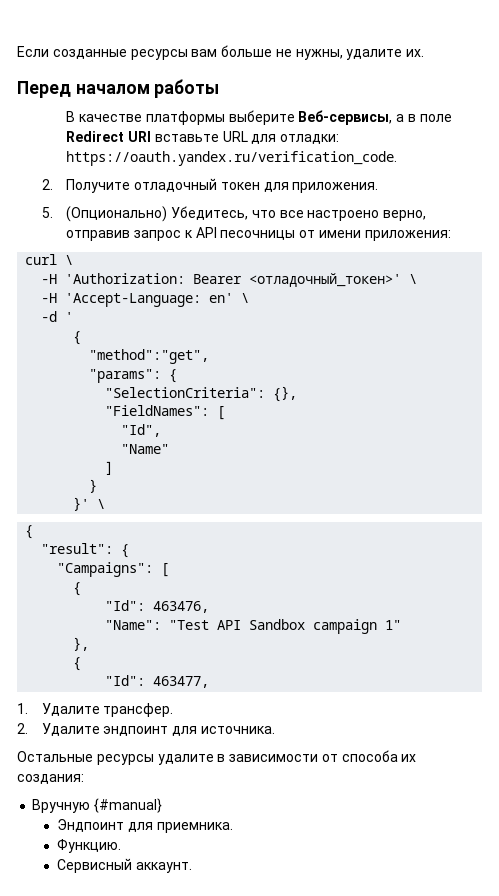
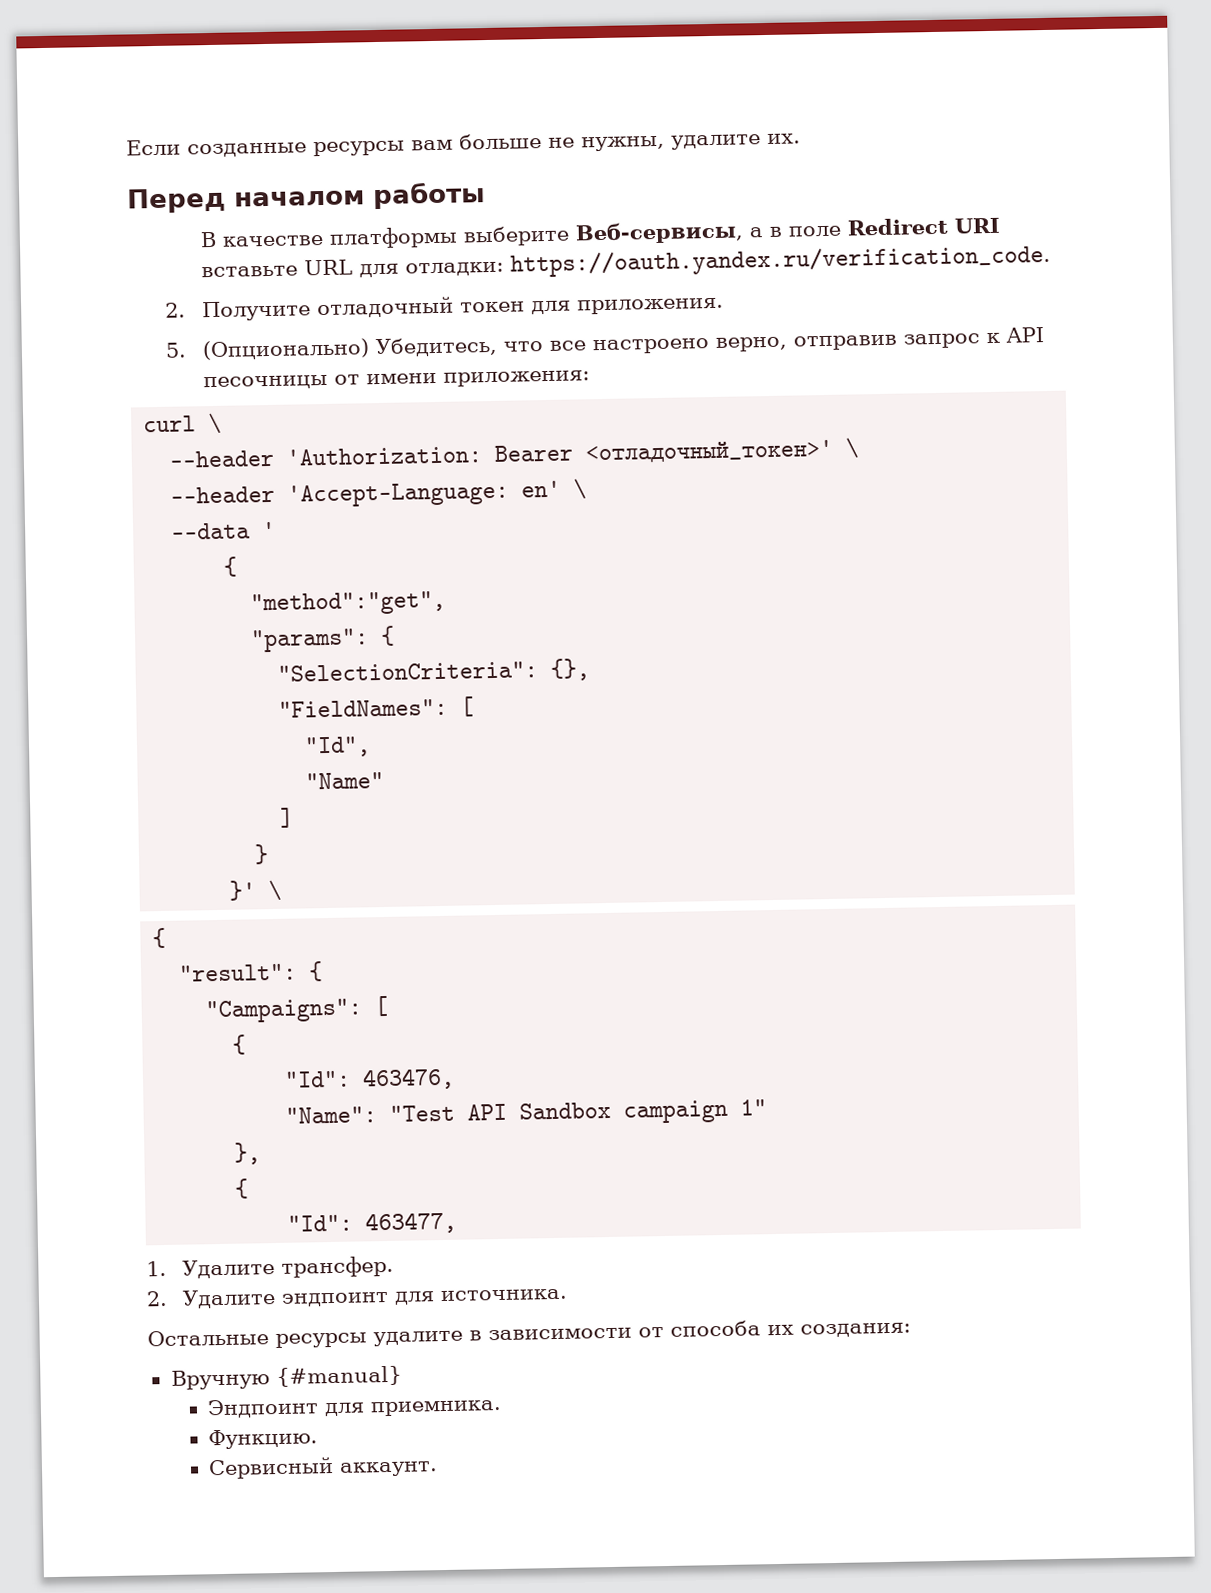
- -H 'Authorization: Bearer <отладочный_токен>' \
+ --header 'Authorization: Bearer <отладочный_токен>' \
- -H 'Accept-Language: en' \
+ --header 'Accept-Language: en' \
- -d '
+ --data '

